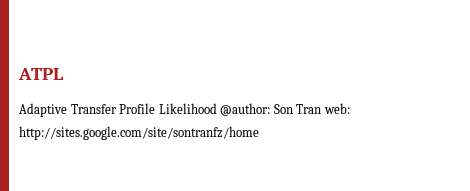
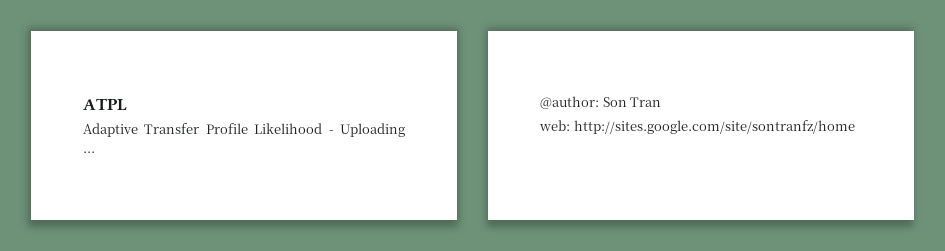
- Adaptive Transfer Profile Likelihood @author: Son Tran web: http://sites.google.com/site/sontranfz/home
+ Adaptive Transfer Profile Likelihood - Uploading ...
+ @author: Son Tran
+ web: http://sites.google.com/site/sontranfz/home

